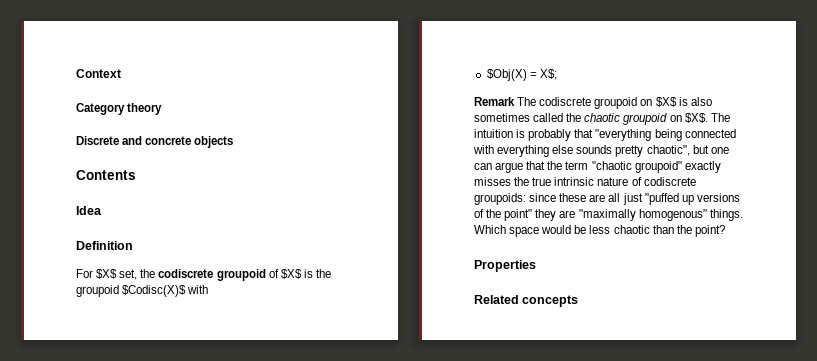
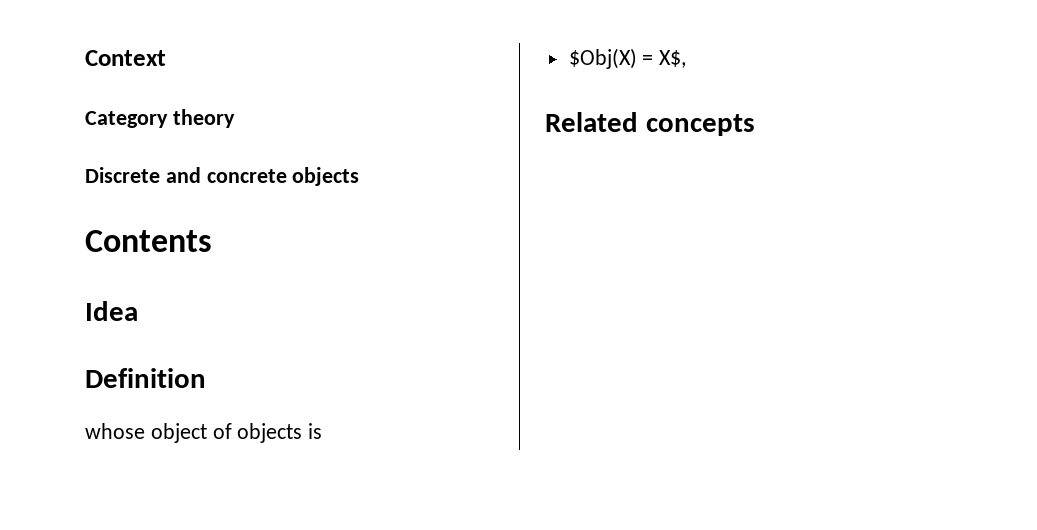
- For $X$ set, the codiscrete groupoid of $X$ is the groupoid $Codisc(X)$ with
- $Obj(X) = X$;
- Remark The codiscrete groupoid on $X$ is also sometimes called the chaotic groupoid on $X$. The intuition is probably that "everything being connected with everything else sounds pretty chaotic", but one can argue that the term "chaotic groupoid" exactly misses the true intrinsic nature of codiscrete groupoids: since these are all just "puffed up versions of the point" they are "maximally homogenous" things. Which space would be less chaotic than the point?
- Properties
+ whose object of objects is
+ $Obj(X) = X$,

